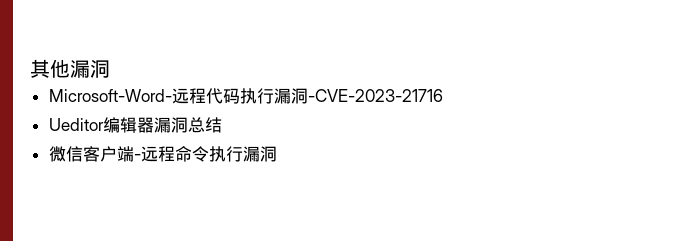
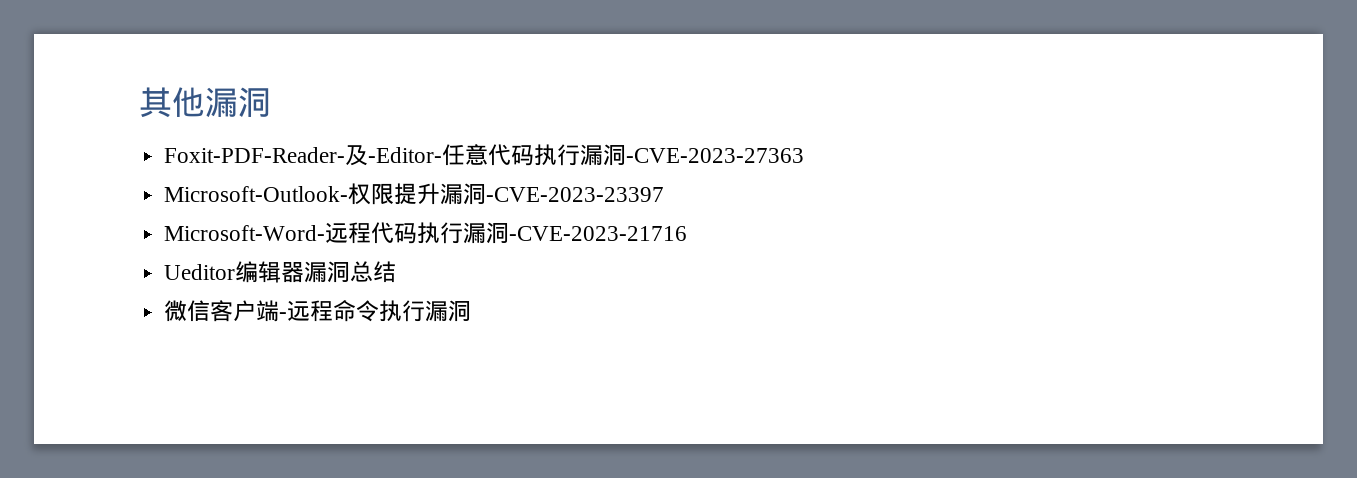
+ Foxit-PDF-Reader-及-Editor-任意代码执行漏洞-CVE-2023-27363
+ Microsoft-Outlook-权限提升漏洞-CVE-2023-23397

